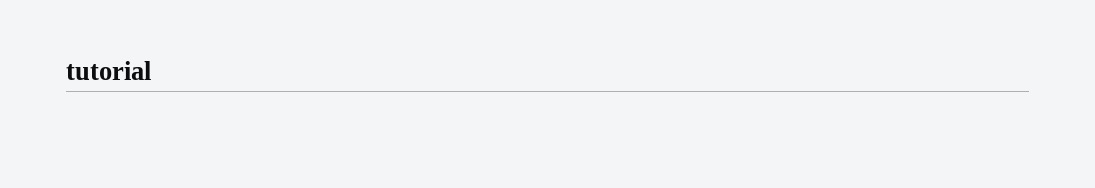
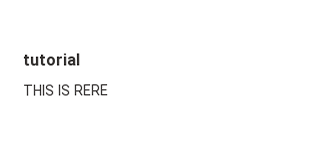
+ THIS IS RERE

